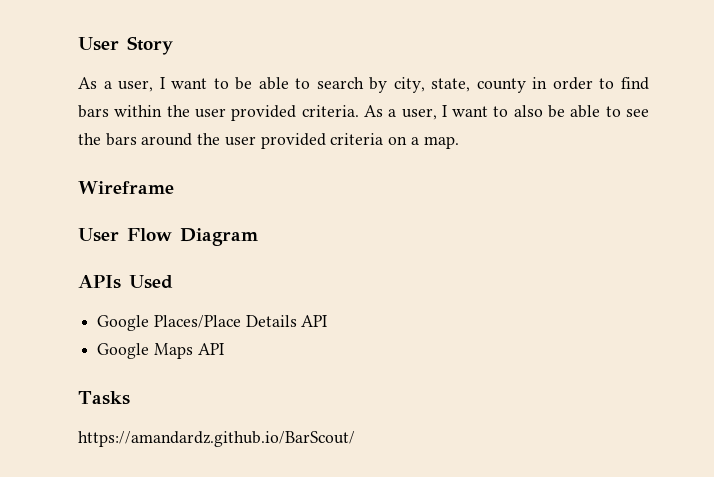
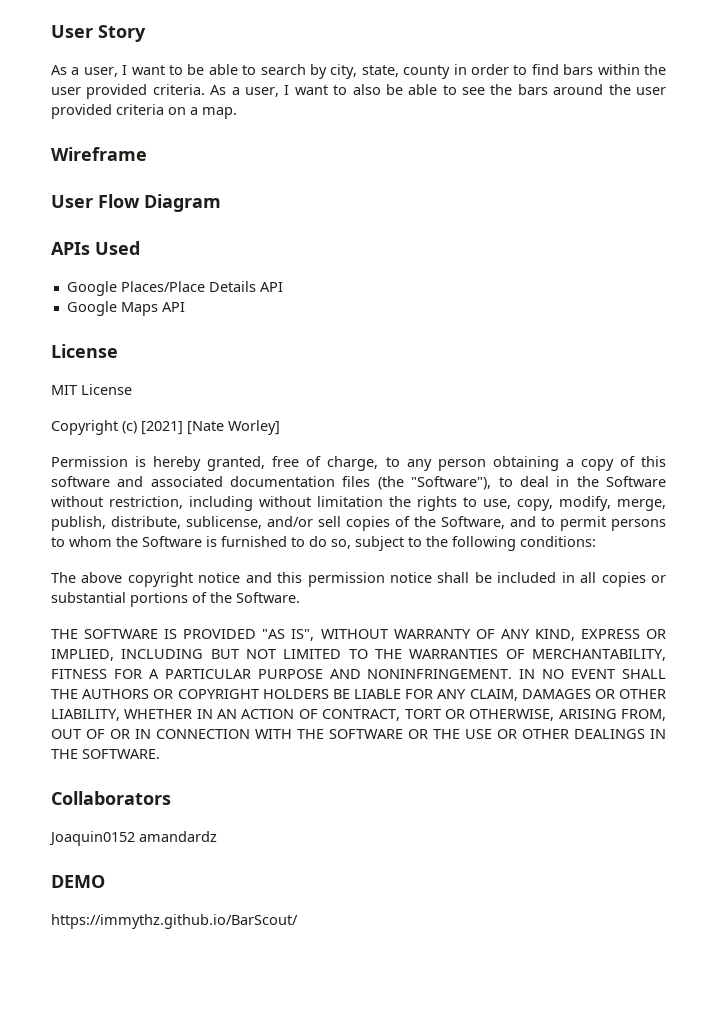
  Google Maps API
- Tasks
- https://amandardz.github.io/BarScout/
+ License
+ MIT License
+ Copyright (c) [2021] [Nate Worley]
+ Permission is hereby granted, free of charge, to any person obtaining a copy of this software and associated documentation files (the "Software"), to deal in the Software without restriction, including without limitation the rights to use, copy, modify, merge, publish, distribute, sublicense, and/or sell copies of the Software, and to permit persons to whom the Software is furnished to do so, subject to the following conditions:
+ The above copyright notice and this permission notice shall be included in all copies or substantial portions of the Software.
+ THE SOFTWARE IS PROVIDED "AS IS", WITHOUT WARRANTY OF ANY KIND, EXPRESS OR IMPLIED, INCLUDING BUT NOT LIMITED TO THE WARRANTIES OF MERCHANTABILITY, FITNESS FOR A PARTICULAR PURPOSE AND NONINFRINGEMENT. IN NO EVENT SHALL THE AUTHORS OR COPYRIGHT HOLDERS BE LIABLE FOR ANY CLAIM, DAMAGES OR OTHER LIABILITY, WHETHER IN AN ACTION OF CONTRACT, TORT OR OTHERWISE, ARISING FROM, OUT OF OR IN CONNECTION WITH THE SOFTWARE OR THE USE OR OTHER DEALINGS IN THE SOFTWARE.
+ Collaborators
+ Joaquin0152 amandardz
+ DEMO
+ https://immythz.github.io/BarScout/

